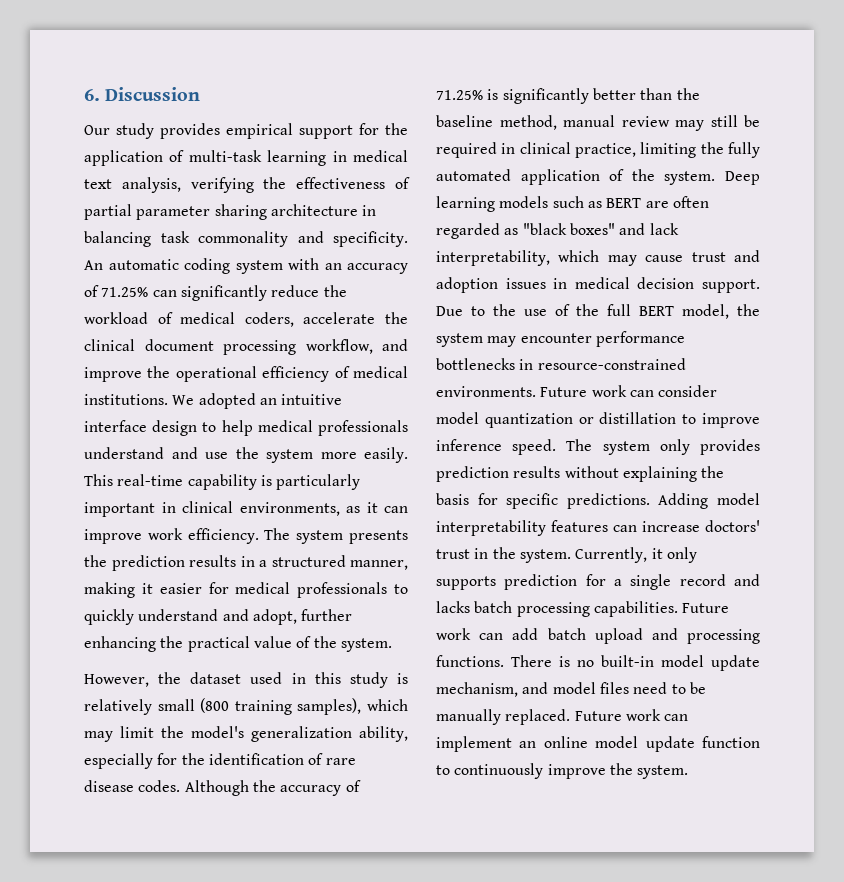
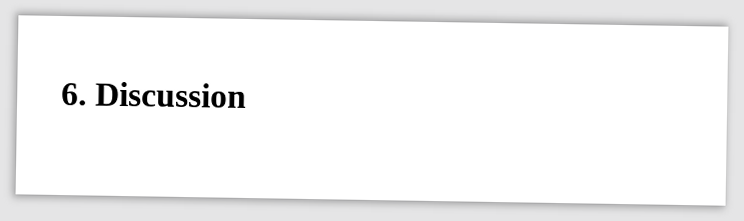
- Our study provides empirical support for the application of multi-task learning in medical text analysis, verifying the effectiveness of partial parameter sharing architecture in balancing task commonality and specificity. An automatic coding system with an accuracy of 71.25% can significantly reduce the workload of medical coders, accelerate the clinical document processing workflow, and improve the operational efficiency of medical institutions. We adopted an intuitive interface design to help medical professionals understand and use the system more easily. This real-time capability is particularly important in clinical environments, as it can improve work efficiency. The system presents the prediction results in a structured manner, making it easier for medical professionals to quickly understand and adopt, further enhancing the practical value of the system.
- However, the dataset used in this study is relatively small (800 training samples), which may limit the model's generalization ability, especially for the identification of rare disease codes. Although the accuracy of 71.25% is significantly better than the baseline method, manual review may still be required in clinical practice, limiting the fully automated application of the system. Deep learning models such as BERT are often regarded as "black boxes" and lack interpretability, which may cause trust and adoption issues in medical decision support. Due to the use of the full BERT model, the system may encounter performance bottlenecks in resource-constrained environments. Future work can consider model quantization or distillation to improve inference speed. The system only provides prediction results without explaining the basis for specific predictions. Adding model interpretability features can increase doctors' trust in the system. Currently, it only supports prediction for a single record and lacks batch processing capabilities. Future work can add batch upload and processing functions. There is no built-in model update mechanism, and model files need to be manually replaced. Future work can implement an online model update function to continuously improve the system.

